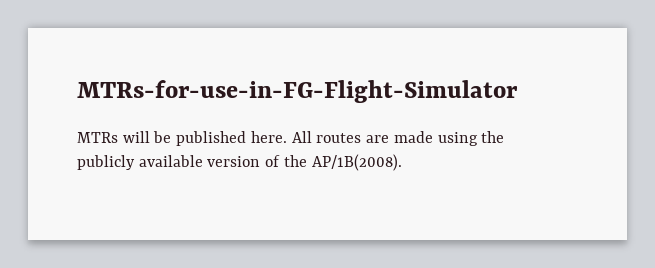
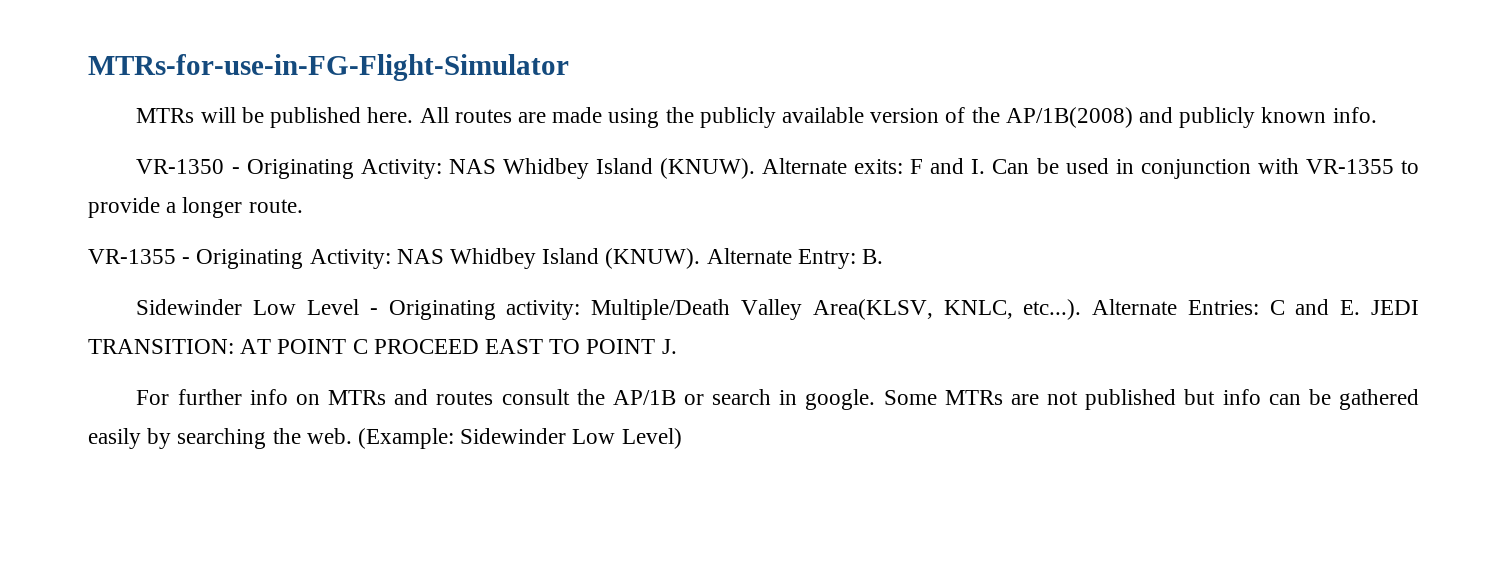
- All routes are made using the publicly available version of the AP/1B(2008).
+ All routes are made using the publicly available version of the AP/1B(2008) and publicly known info.
+ VR-1350 - Originating Activity: NAS Whidbey Island (KNUW). Alternate exits: F and I. Can be used in conjunction with VR-1355 to provide a longer route.
+ VR-1355 - Originating Activity: NAS Whidbey Island (KNUW). Alternate Entry: B.
+ Sidewinder Low Level - Originating activity: Multiple/Death Valley Area(KLSV, KNLC, etc...). Alternate Entries: C and E. JEDI TRANSITION: AT POINT C PROCEED EAST TO POINT J.
+ For further info on MTRs and routes consult the AP/1B or search in google. Some MTRs are not published but info can be gathered easily by searching the web. (Example: Sidewinder Low Level)

